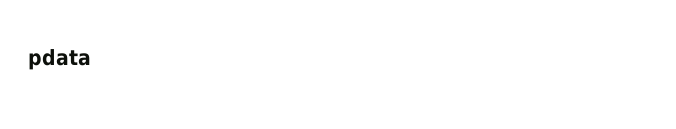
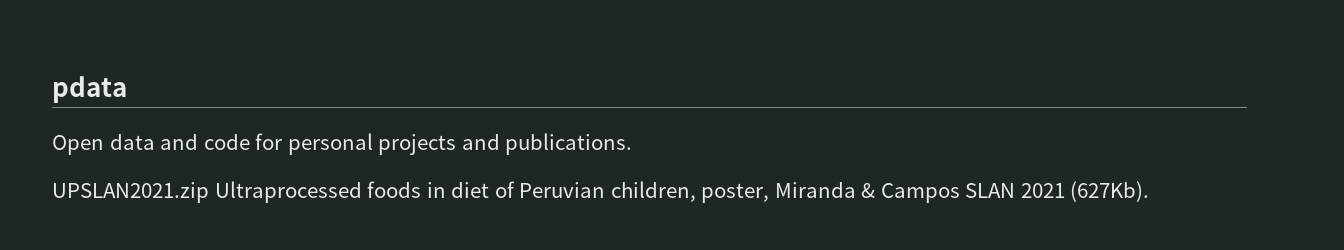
+ Open data and code for personal projects and publications.
+ UPSLAN2021.zip Ultraprocessed foods in diet of Peruvian children, poster, Miranda & Campos SLAN 2021 (627Kb).

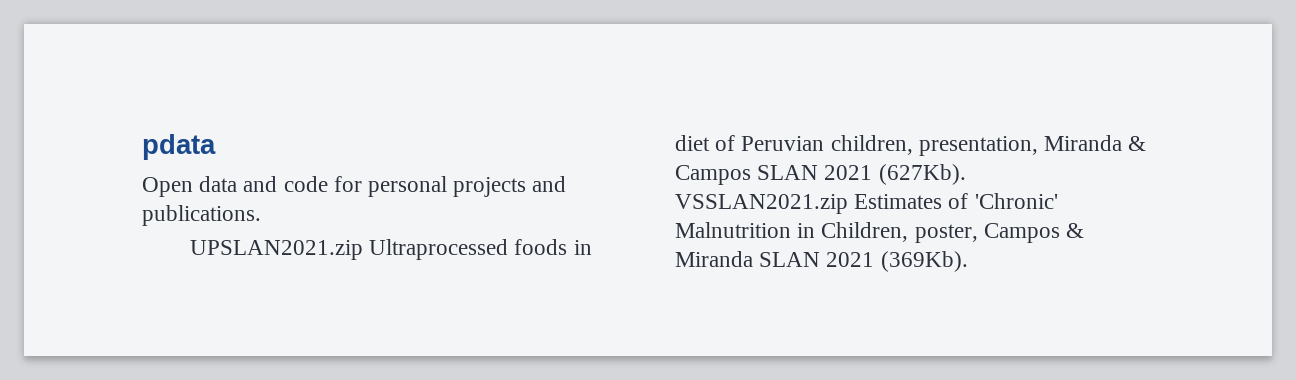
- UPSLAN2021.zip Ultraprocessed foods in diet of Peruvian children, poster, Miranda & Campos SLAN 2021 (627Kb).
+ UPSLAN2021.zip Ultraprocessed foods in diet of Peruvian children, presentation, Miranda & Campos SLAN 2021 (627Kb).
+ VSSLAN2021.zip Estimates of 'Chronic' Malnutrition in Children, poster, Campos & Miranda SLAN 2021 (369Kb).

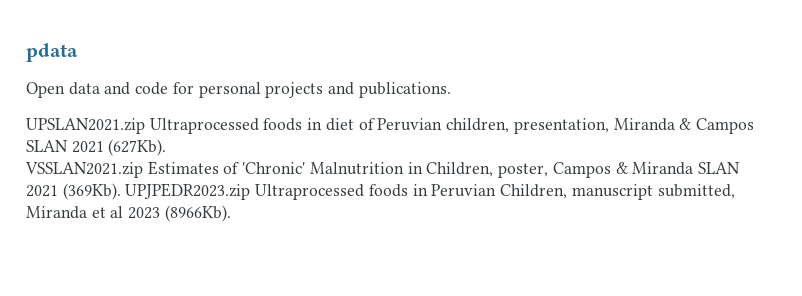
+ UPJPEDR2023.zip Ultraprocessed foods in Peruvian Children, manuscript submitted, Miranda et al 2023 (8966Kb).

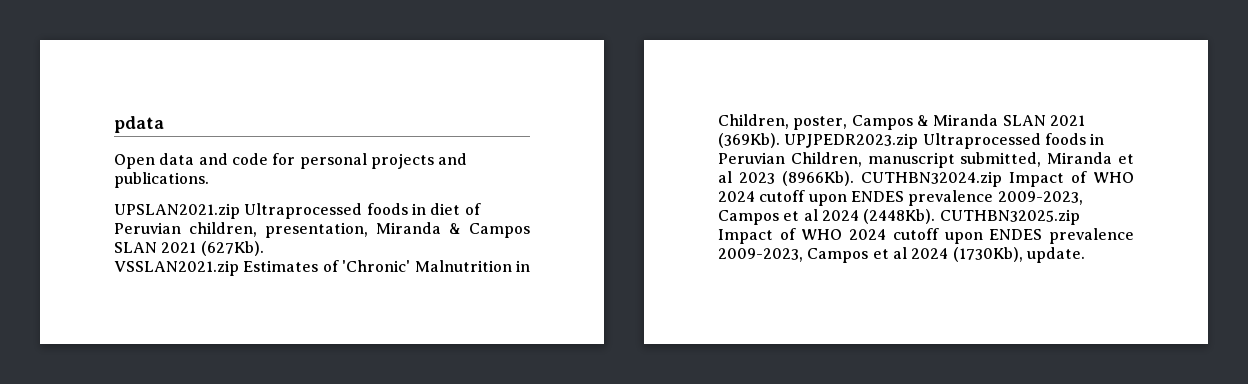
+ CUTHBN32024.zip Impact of WHO 2024 cutoff upon ENDES prevalence 2009-2023, Campos et al 2024 (2448Kb). CUTHBN32025.zip Impact of WHO 2024 cutoff upon ENDES prevalence 2009-2023, Campos et al 2024 (1730Kb), update.

